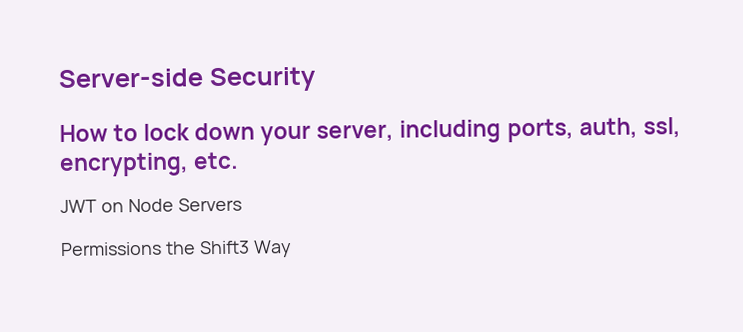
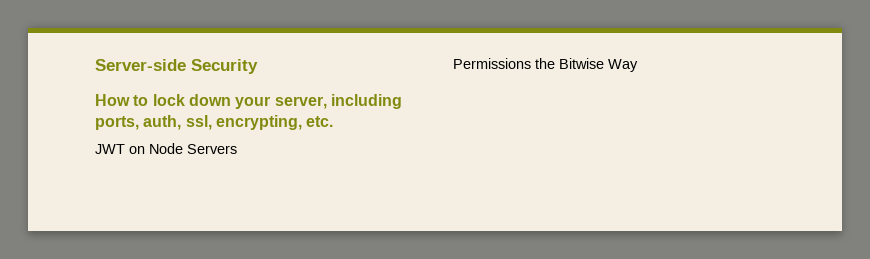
- Permissions the Shift3 Way
+ Permissions the Bitwise Way

